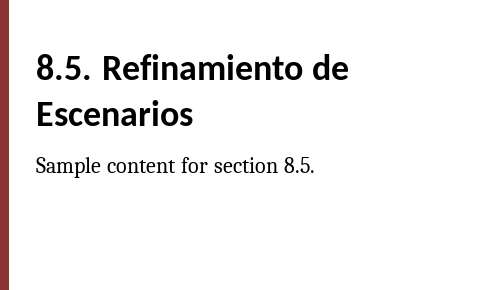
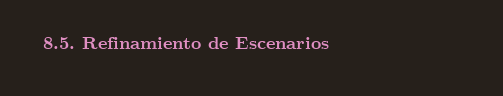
- Sample content for section 8.5.

